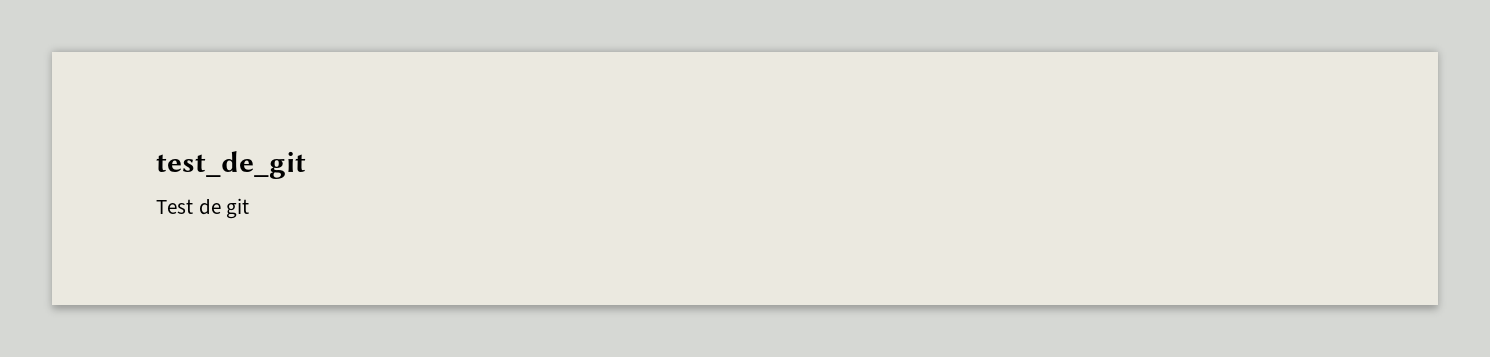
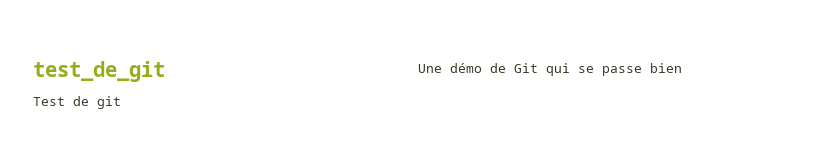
+ Une démo de Git qui se passe bien

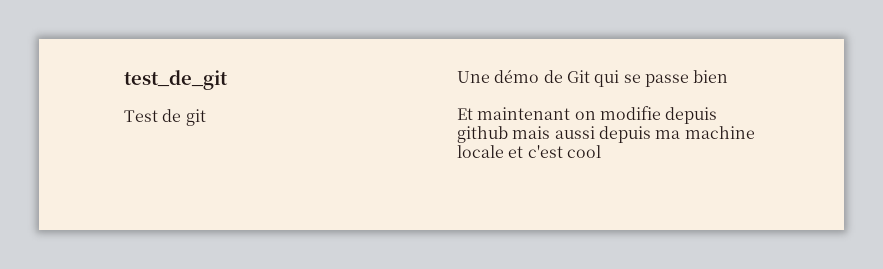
+ Et maintenant on modifie depuis github mais aussi depuis ma machine locale et c'est cool

